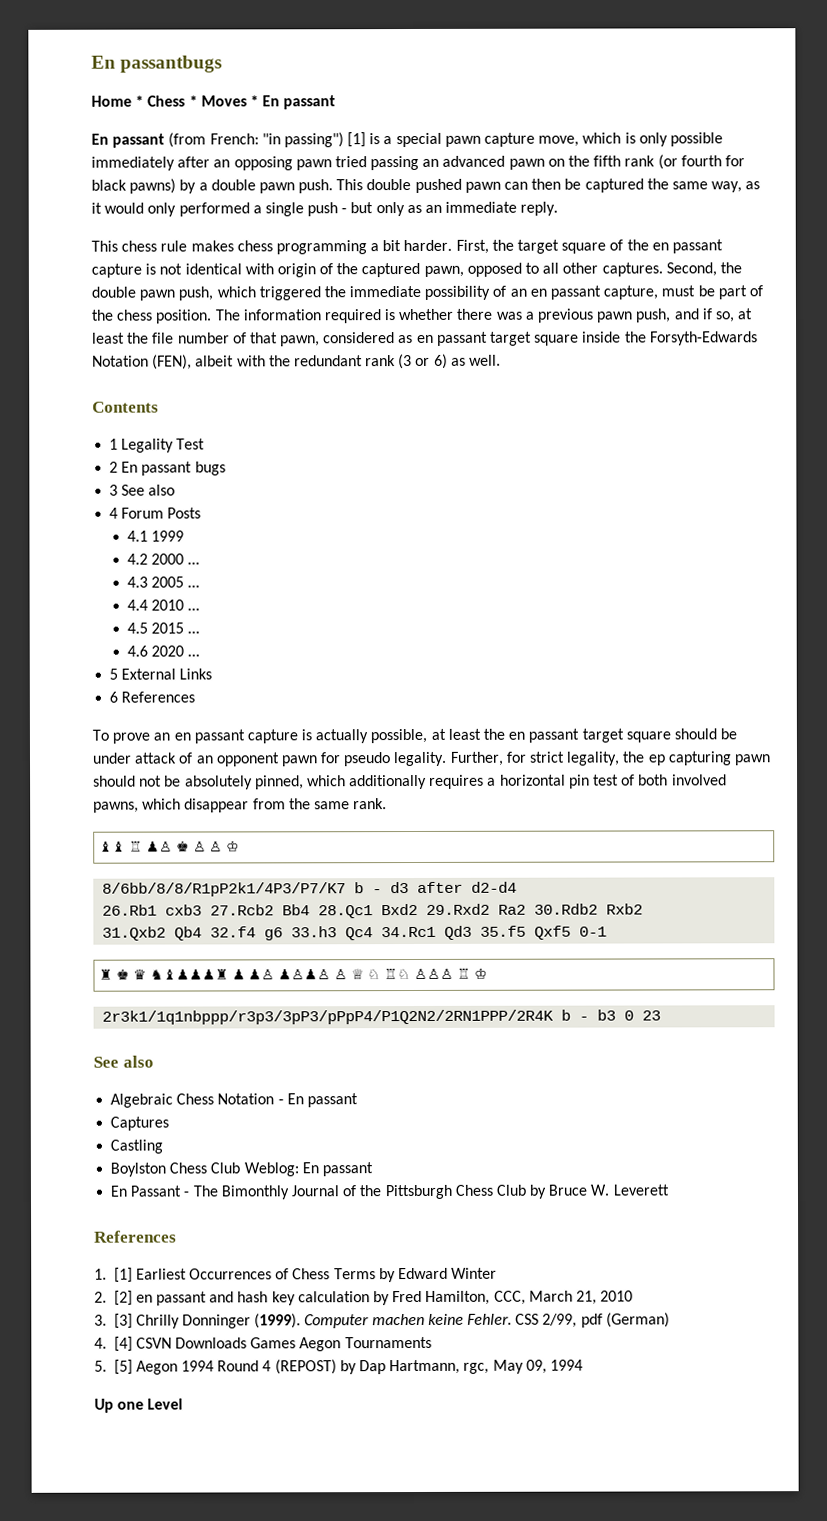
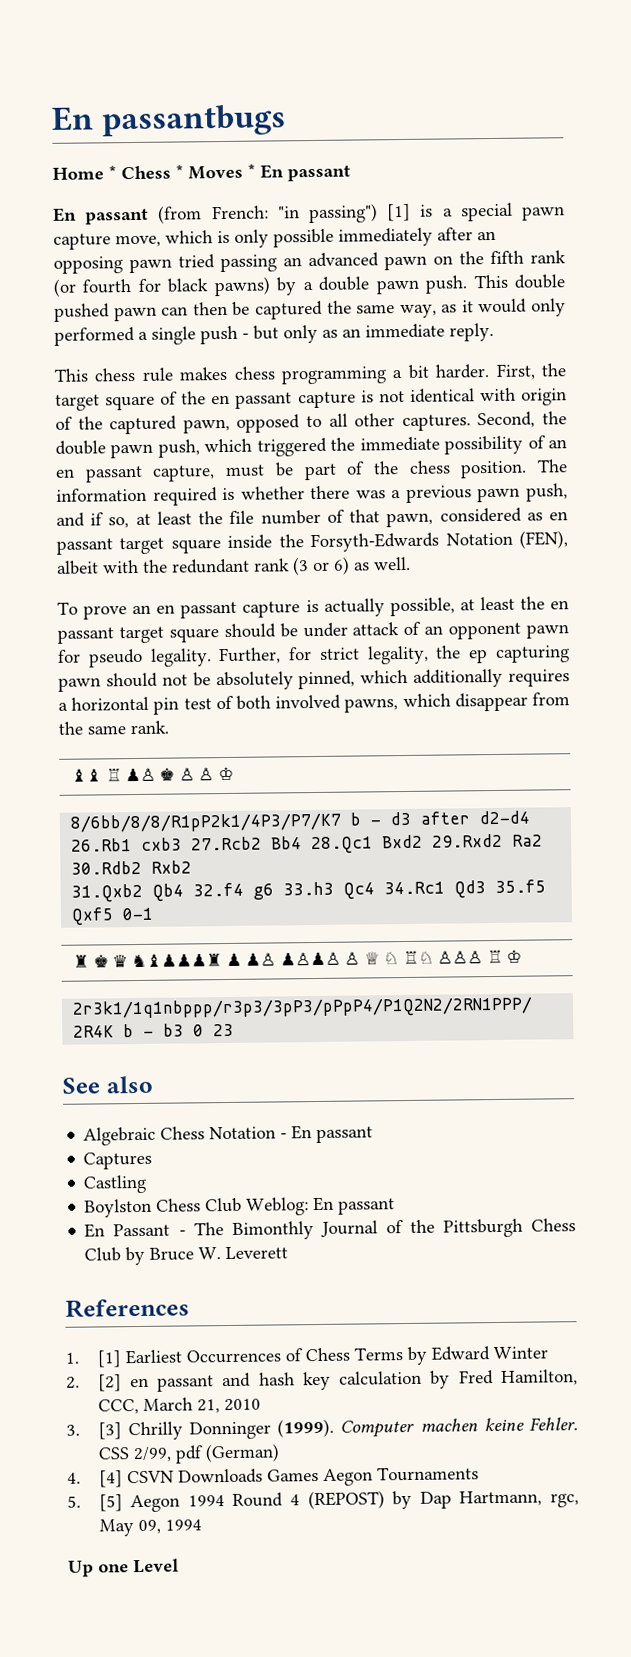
- Contents
- 1 Legality Test
- 2 En passant bugs
- 3 See also
- 4 Forum Posts
- 4.1 1999
- 4.2 2000 ...
- 4.3 2005 ...
- 4.4 2010 ...
- 4.5 2015 ...
- 4.6 2020 ...
- 5 External Links
- 6 References

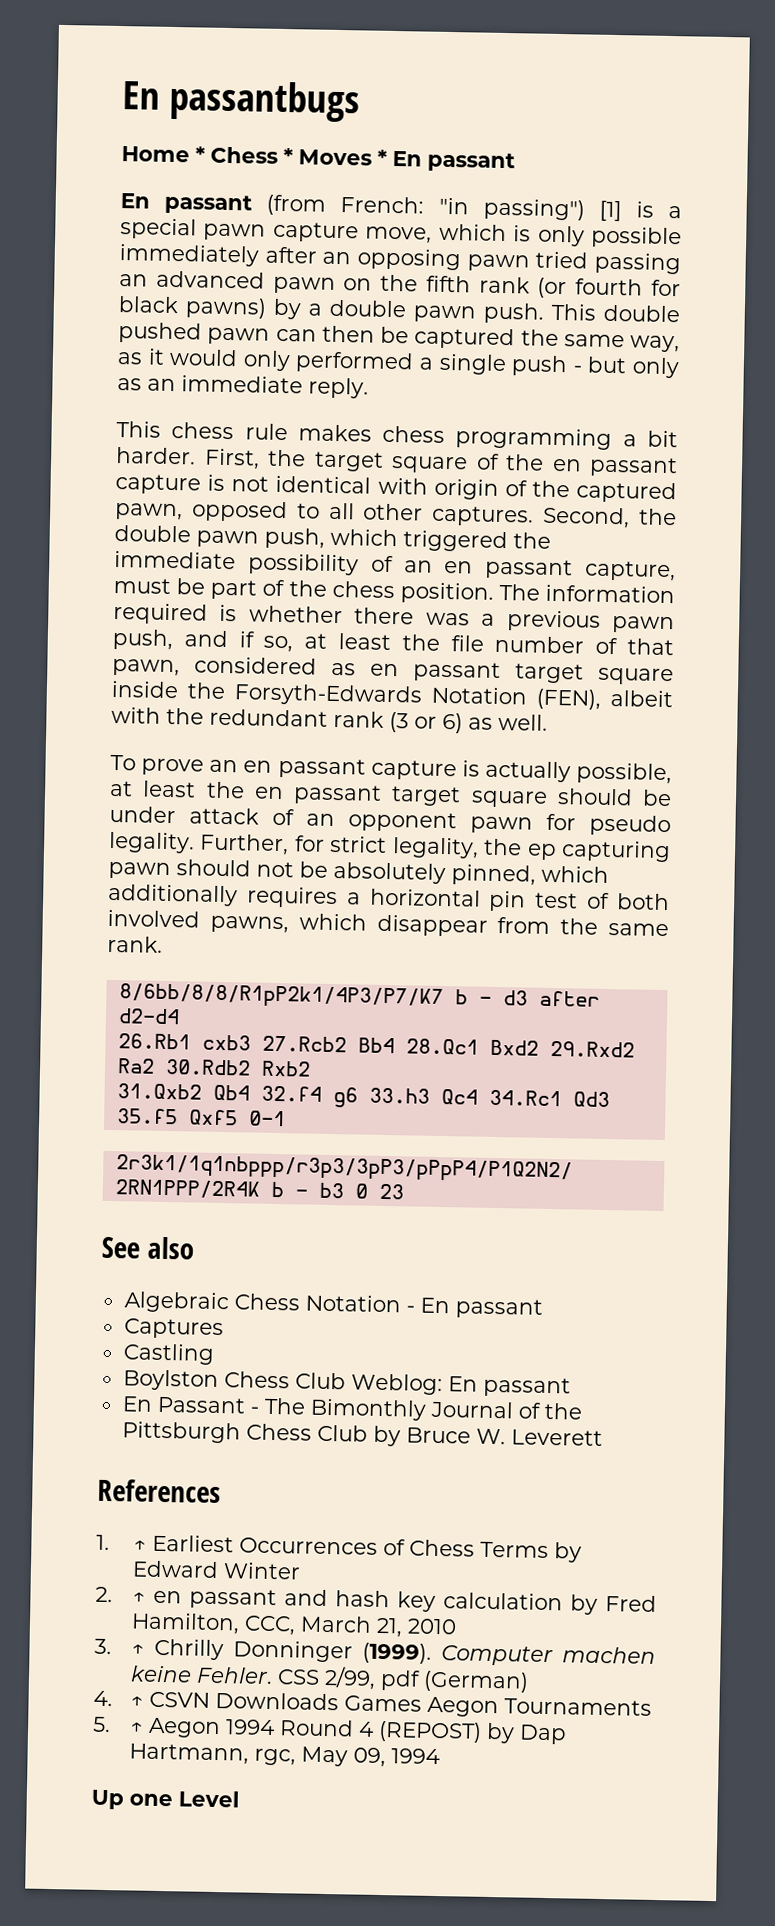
- ♝♝ ♖ ♟♙ ♚ ♙ ♙ ♔
- ♜ ♚ ♛ ♞♝♟♟♟♜ ♟ ♟♙ ♟♙♟♙ ♙ ♕ ♘ ♖♘ ♙♙♙ ♖ ♔
- 1. [1] Earliest Occurrences of Chess Terms by Edward Winter
+ 1. ↑ Earliest Occurrences of Chess Terms by Edward Winter
- 2. [2] en passant and hash key calculation by Fred Hamilton, CCC, March 21, 2010
+ 2. ↑ en passant and hash key calculation by Fred Hamilton, CCC, March 21, 2010
- 3. [3] Chrilly Donninger (1999).
+ 3. ↑ Chrilly Donninger (1999).
- 4. [4] CSVN Downloads Games Aegon Tournaments
+ 4. ↑ CSVN Downloads Games Aegon Tournaments
- 5. [5] Aegon 1994 Round 4 (REPOST) by Dap Hartmann, rgc, May 09, 1994
+ 5. ↑ Aegon 1994 Round 4 (REPOST) by Dap Hartmann, rgc, May 09, 1994

